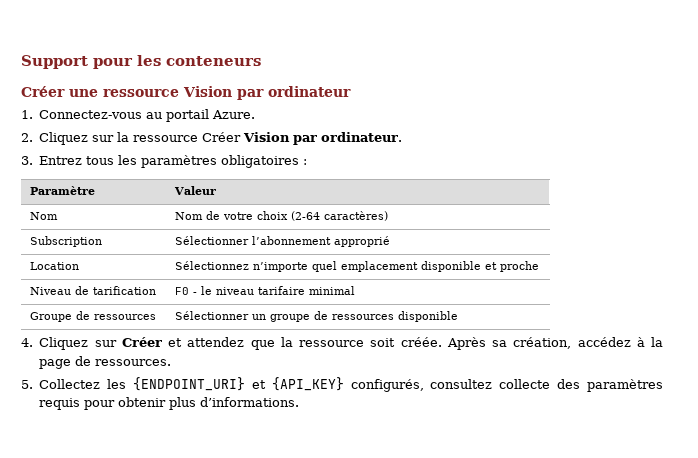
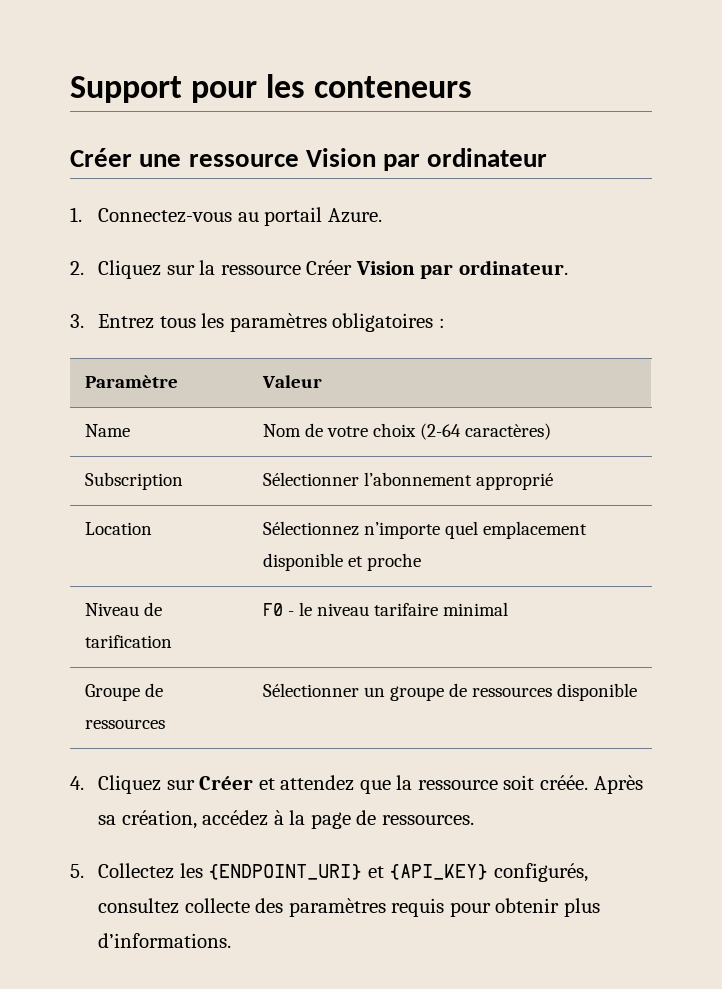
- Nom | Nom de votre choix (2-64 caractères)
+ Name | Nom de votre choix (2-64 caractères)

